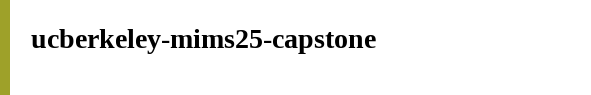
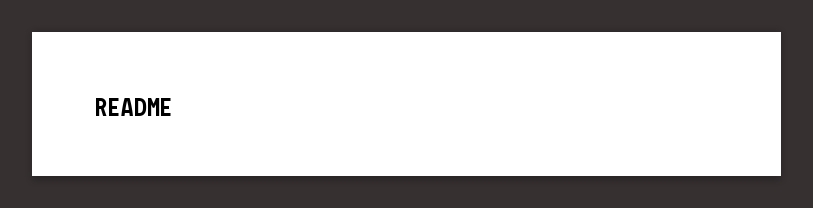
- ucberkeley-mims25-capstone
+ README

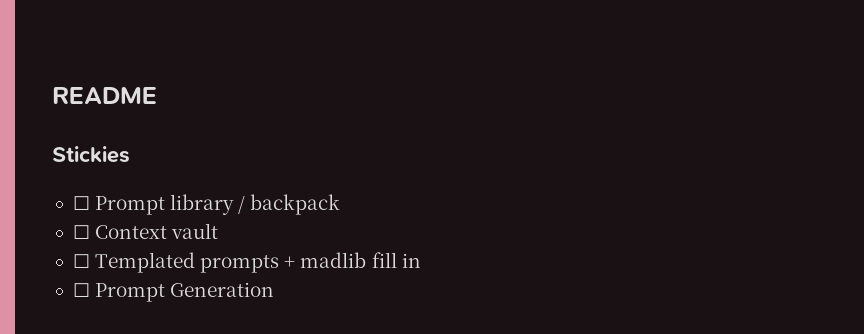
+ Stickies
+ ☐ Prompt library / backpack
+ ☐ Context vault
+ ☐ Templated prompts + madlib fill in
+ ☐ Prompt Generation

